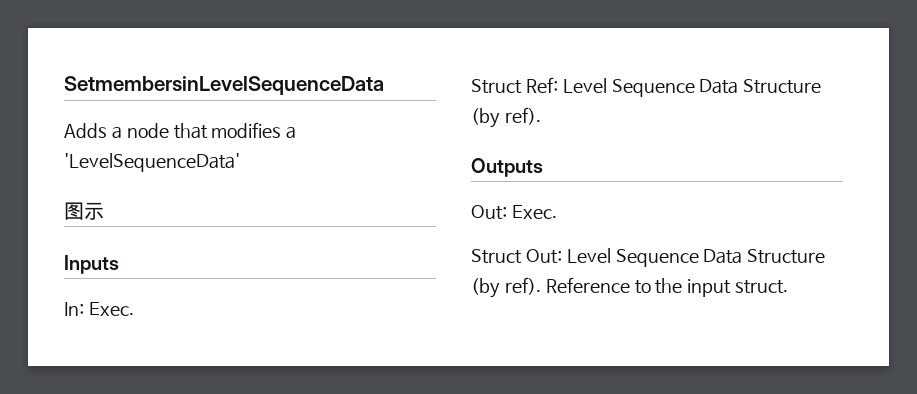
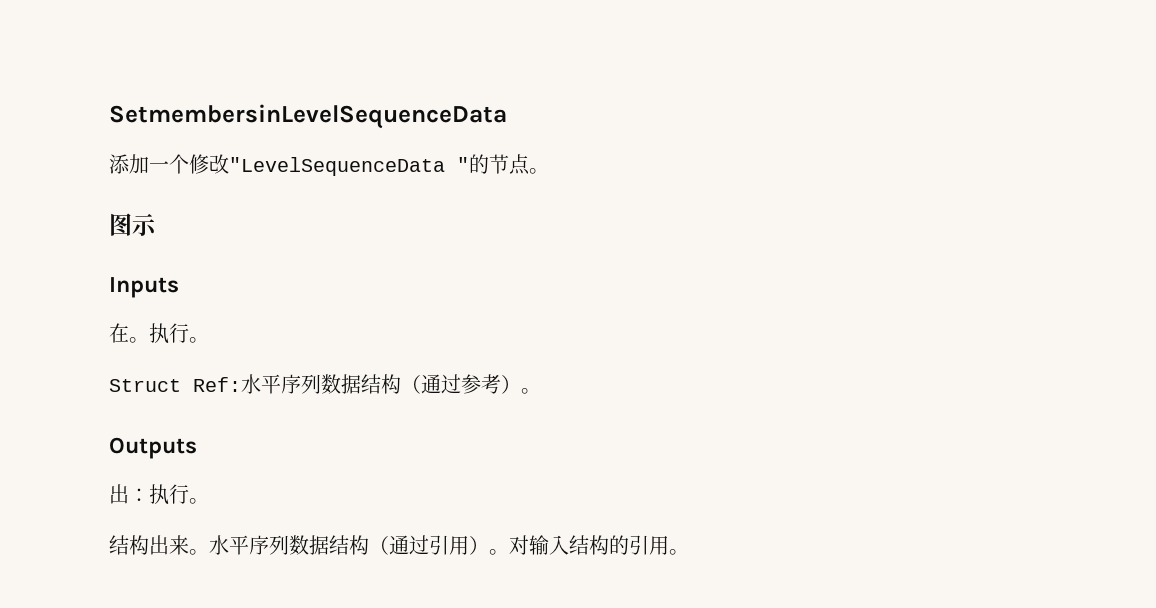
- Adds a node that modifies a 'LevelSequenceData'
+ 添加一个修改"LevelSequenceData "的节点。
- In: Exec.
+ 在。执行。
- Struct Ref: Level Sequence Data Structure (by ref).
+ Struct Ref:水平序列数据结构（通过参考）。
  Outputs
- Out: Exec.
- Struct Out: Level Sequence Data Structure (by ref). Reference to the input struct.
+ 出：执行。
+ 结构出来。水平序列数据结构（通过引用）。对输入结构的引用。

